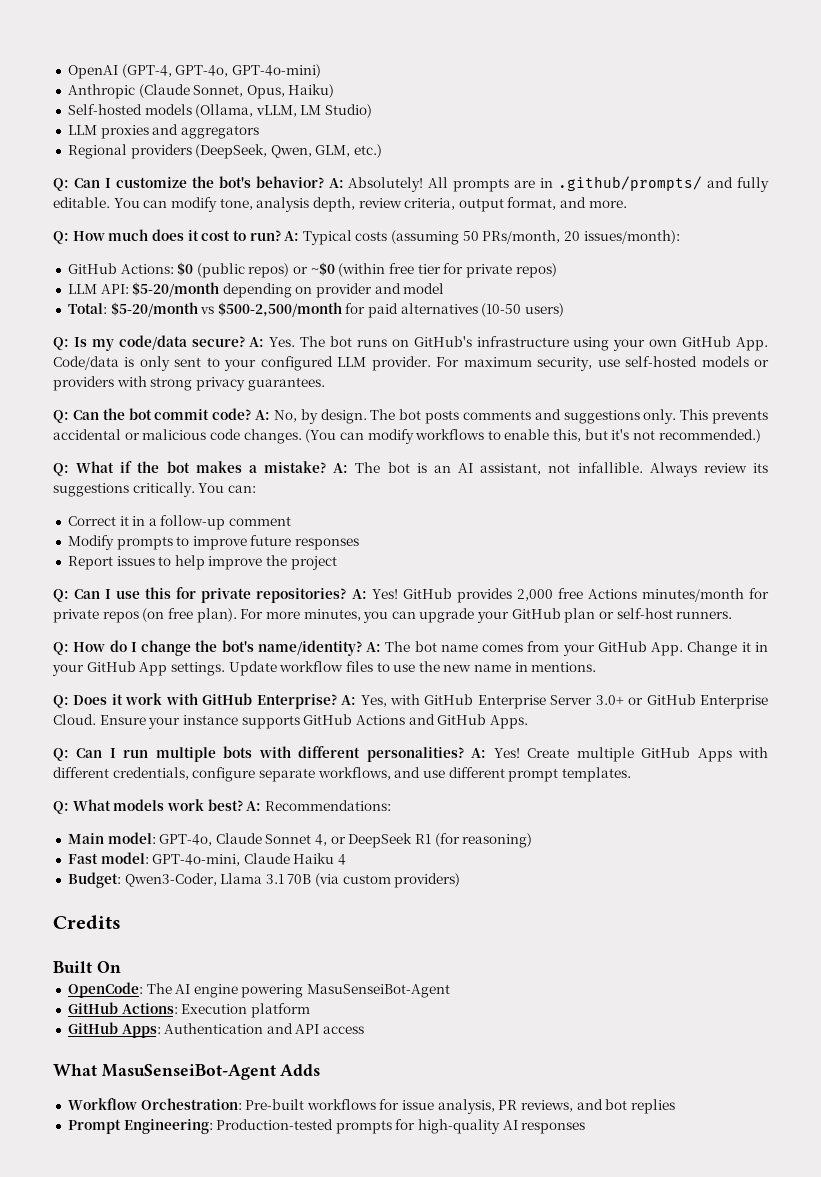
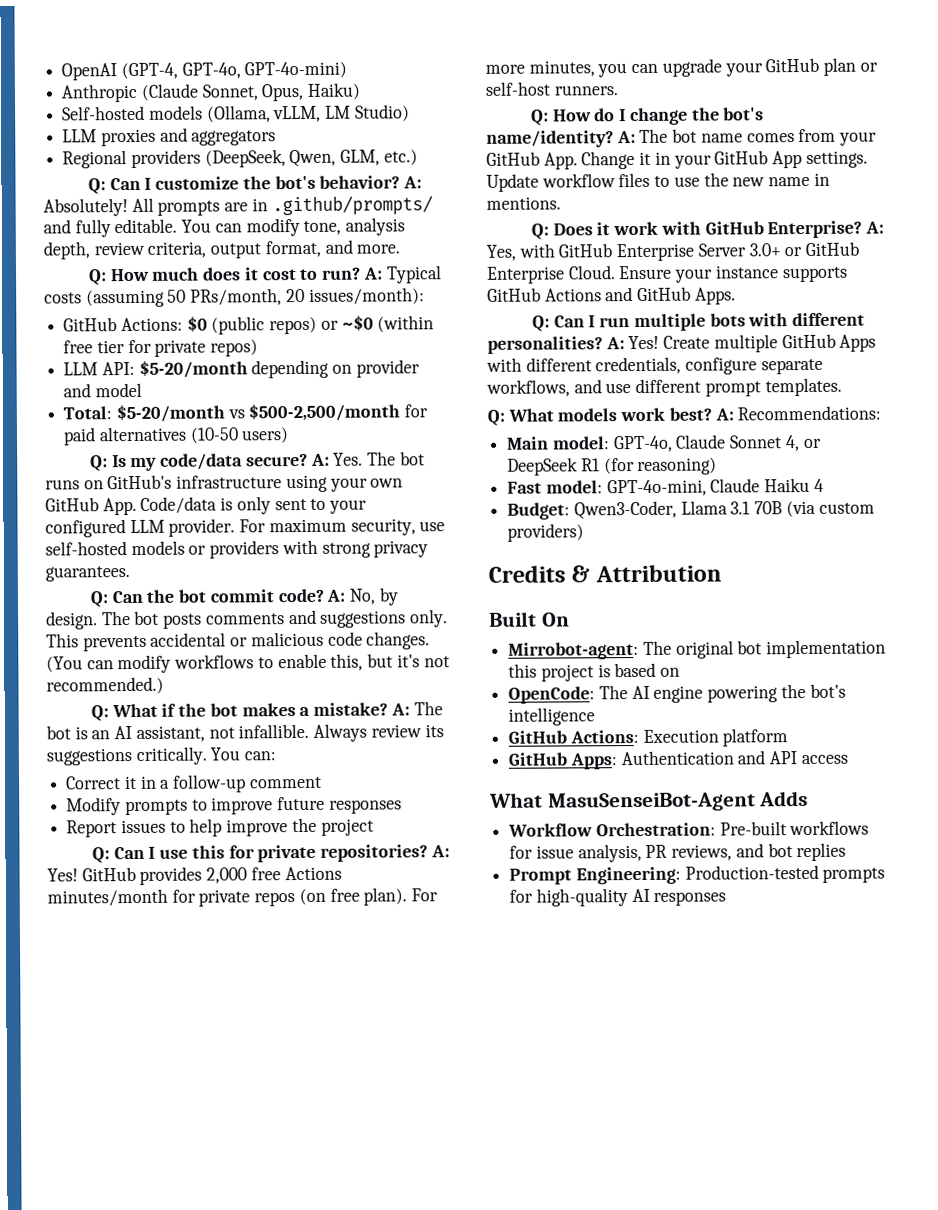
- Credits
+ Credits & Attribution
+ Mirrobot-agent: The original bot implementation this project is based on
- OpenCode: The AI engine powering MasuSenseiBot-Agent
+ OpenCode: The AI engine powering the bot's intelligence

